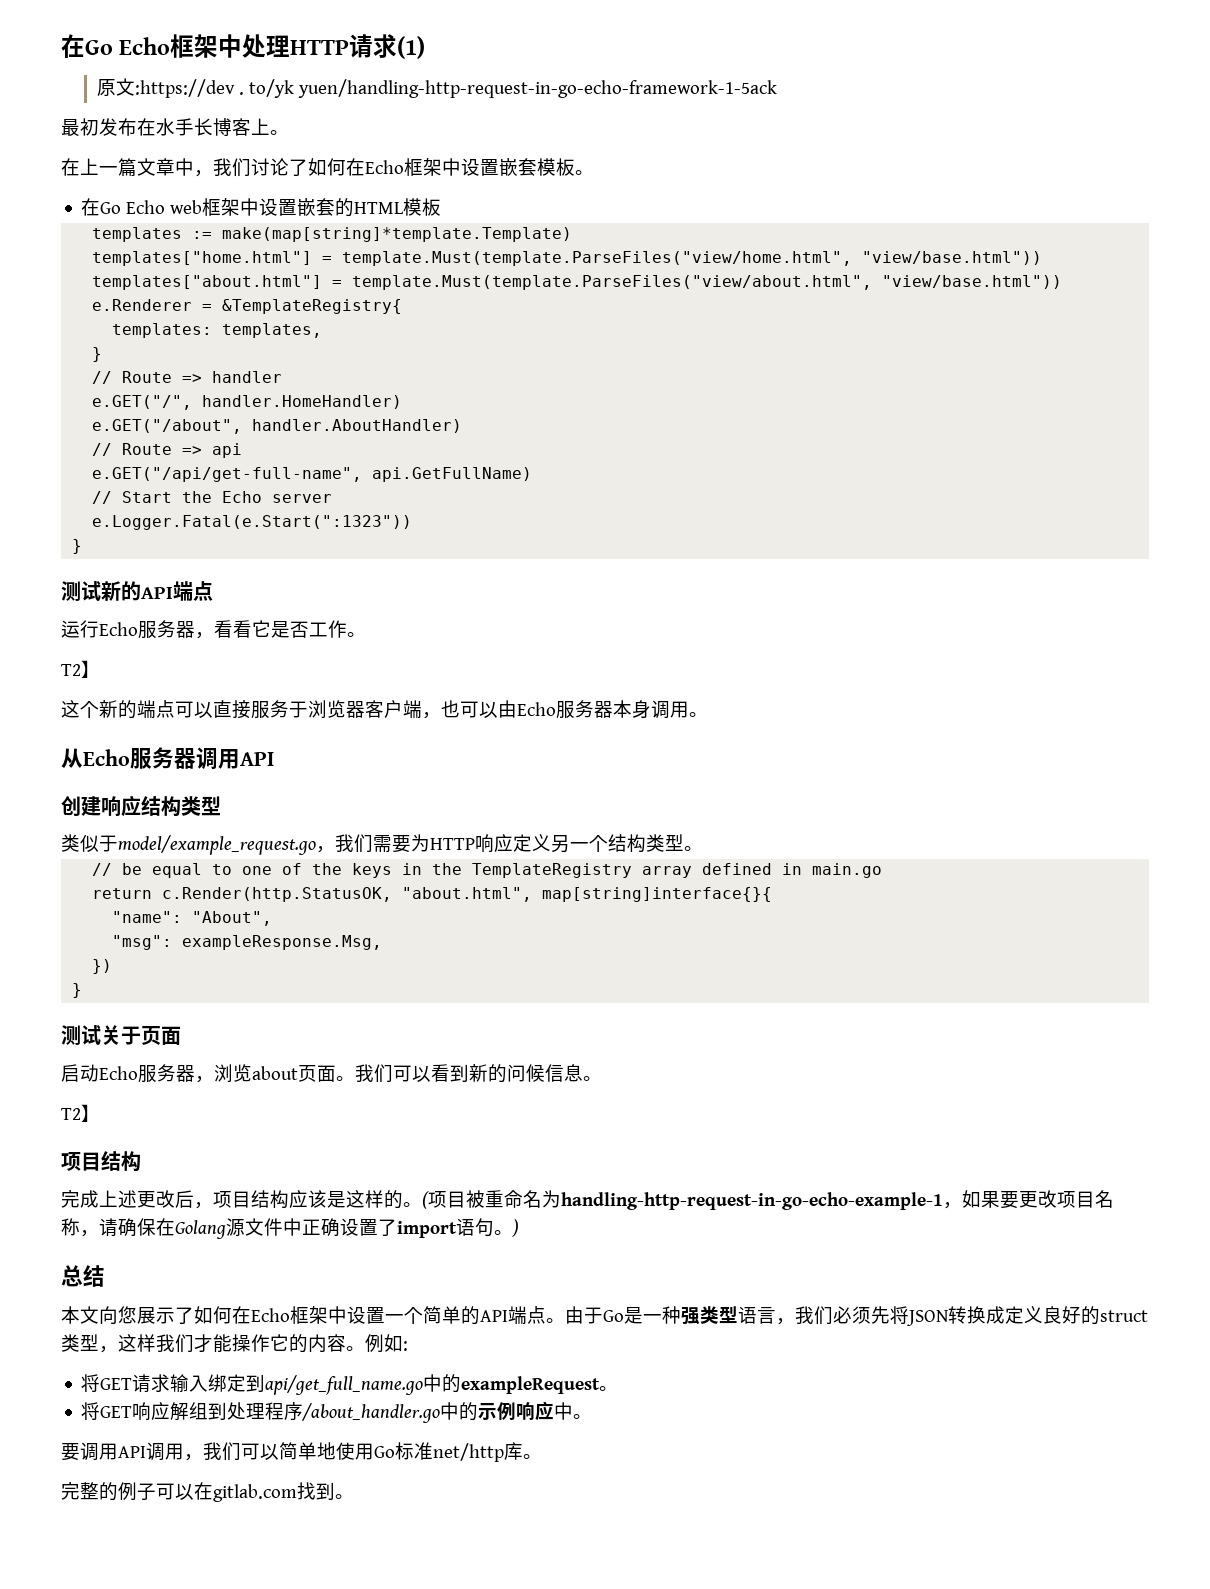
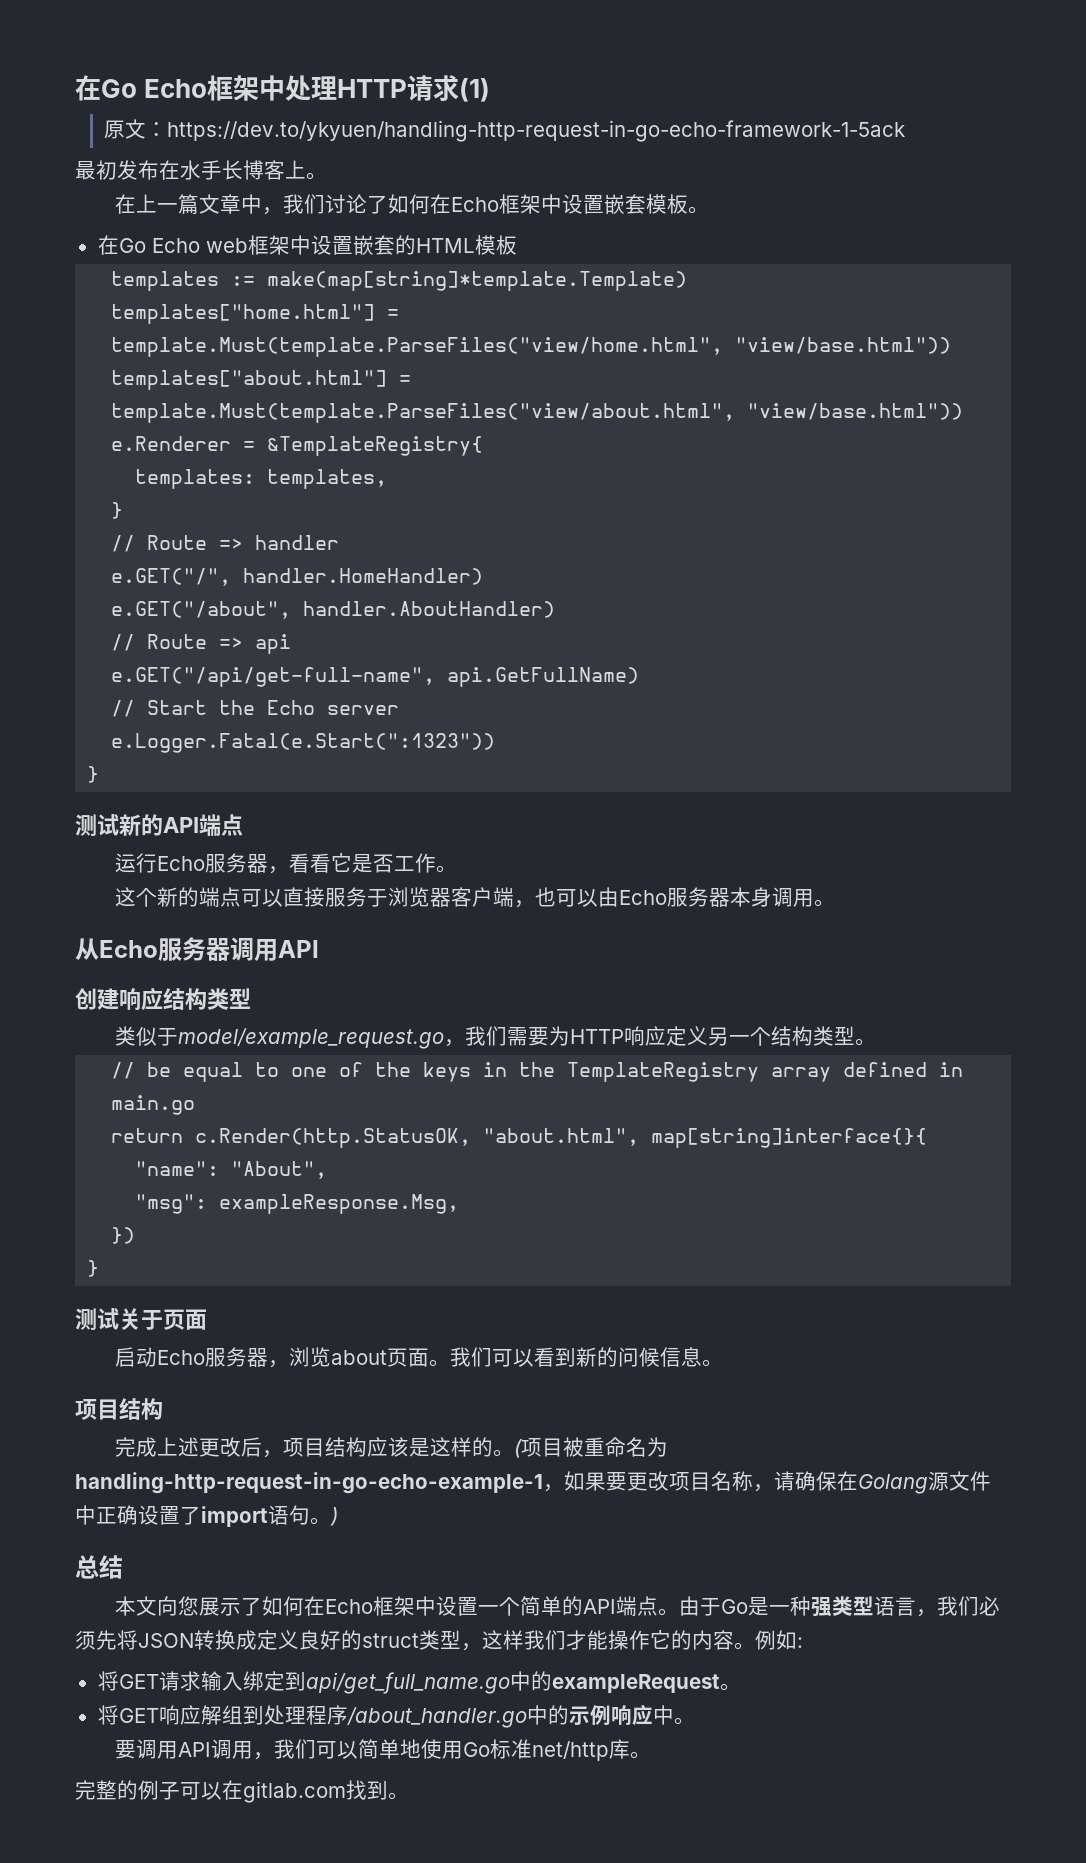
- 原文:https://dev . to/yk yuen/handling-http-request-in-go-echo-framework-1-5ack
+ 原文：https://dev.to/ykyuen/handling-http-request-in-go-echo-framework-1-5ack
  运行Echo服务器，看看它是否工作。
- T2】
  我们可以看到新的问候信息。
- T2】

